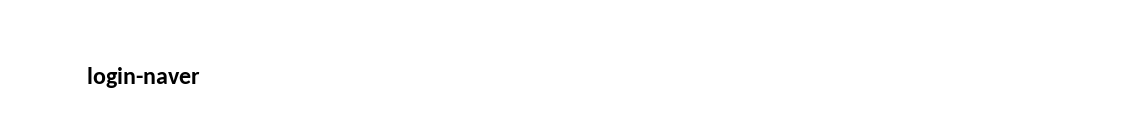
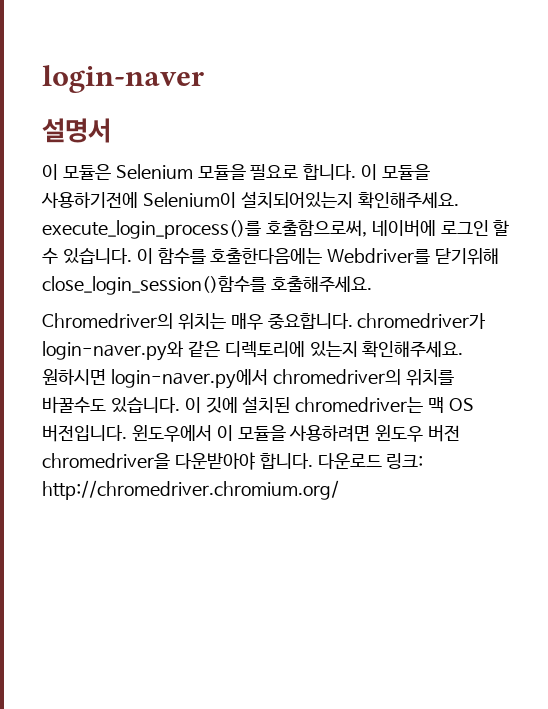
+ 설명서
+ 이 모듈은 Selenium 모듈을 필요로 합니다. 이 모듈을 사용하기전에 Selenium이 설치되어있는지 확인해주세요. execute_login_process()를 호출함으로써, 네이버에 로그인 할 수 있습니다. 이 함수를 호출한다음에는 Webdriver를 닫기위해 close_login_session()함수를 호출해주세요.
+ Chromedriver의 위치는 매우 중요합니다. chromedriver가 login-naver.py와 같은 디렉토리에 있는지 확인해주세요. 원하시면 login-naver.py에서 chromedriver의 위치를 바꿀수도 있습니다. 이 깃에 설치된 chromedriver는 맥 OS 버전입니다. 윈도우에서 이 모듈을 사용하려면 윈도우 버전 chromedriver을 다운받아야 합니다. 다운로드 링크: http://chromedriver.chromium.org/

